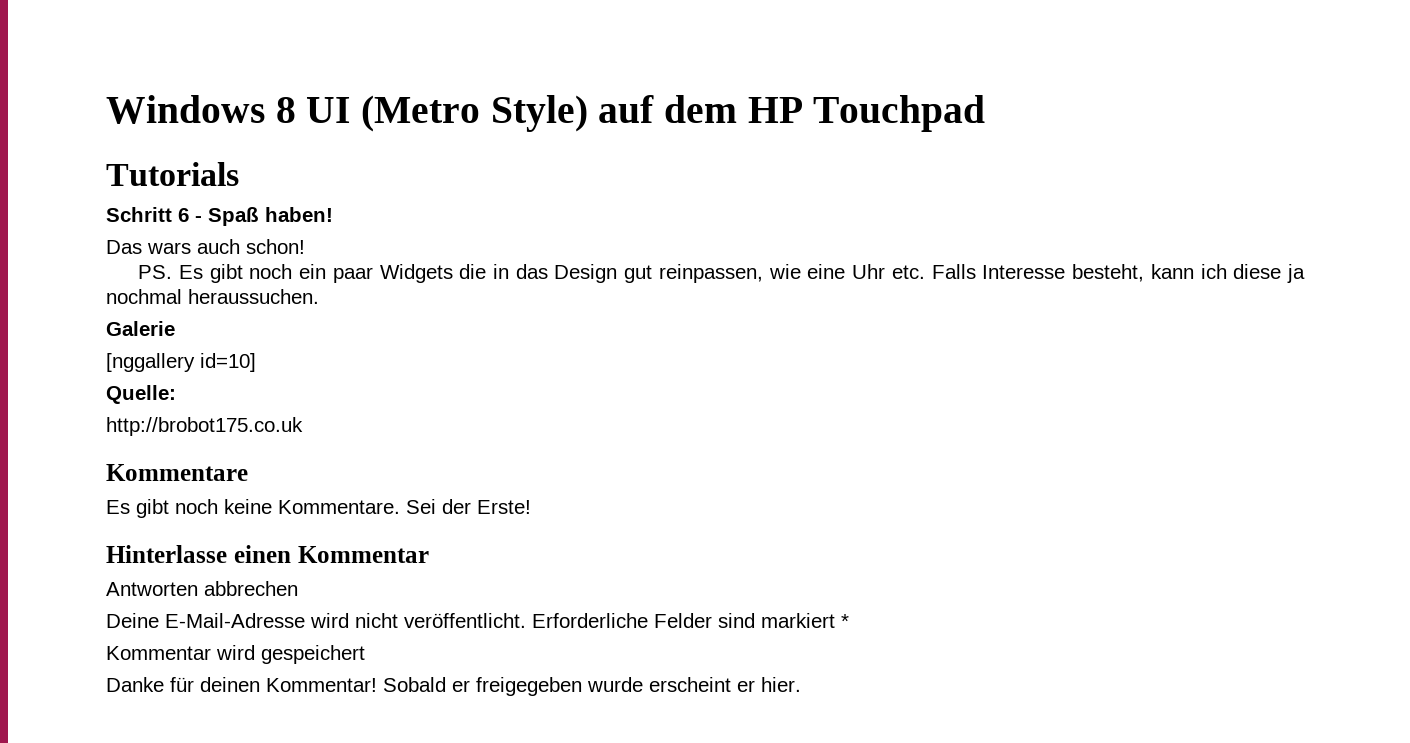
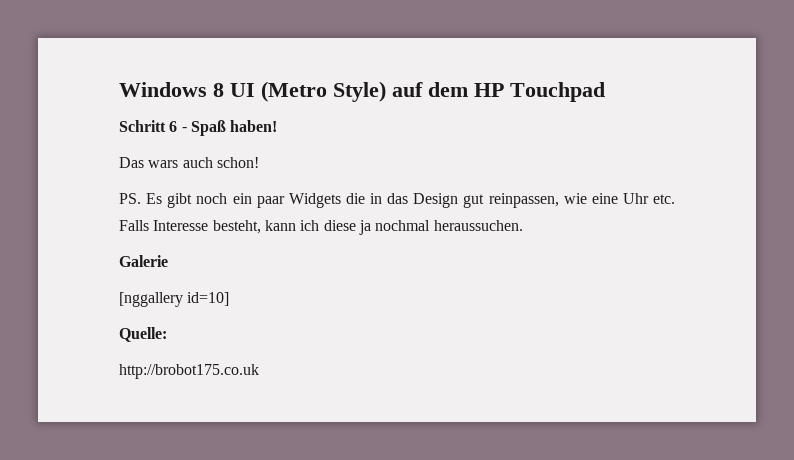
- Tutorials
- Kommentare
- Es gibt noch keine Kommentare. Sei der Erste!
- Hinterlasse einen Kommentar
- Antworten abbrechen
- Deine E-Mail-Adresse wird nicht veröffentlicht. Erforderliche Felder sind markiert *
- Kommentar wird gespeichert
- Danke für deinen Kommentar! Sobald er freigegeben wurde erscheint er hier.

